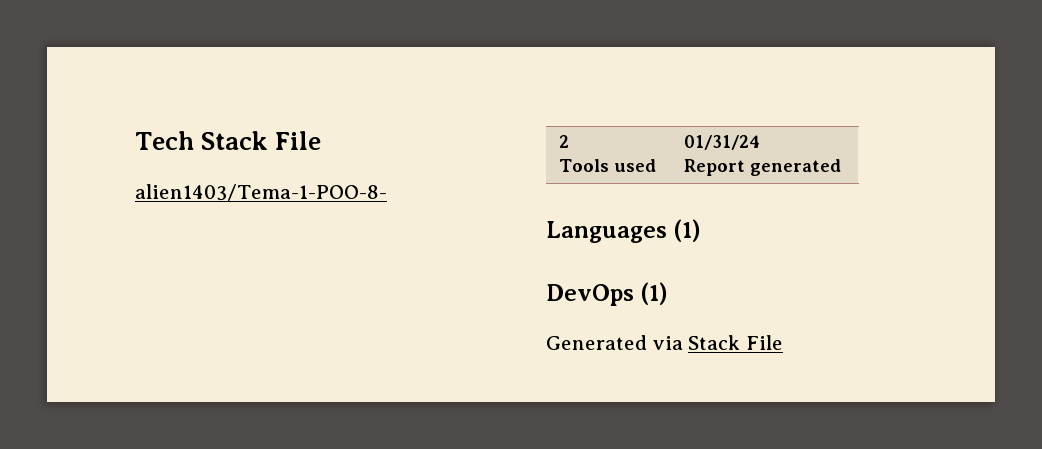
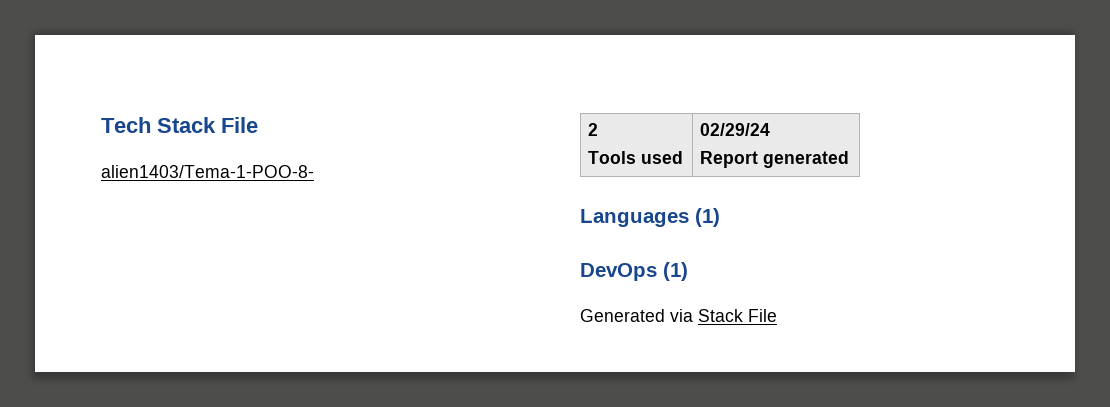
  2
- Tools used | 01/31/24
+ Tools used | 02/29/24

